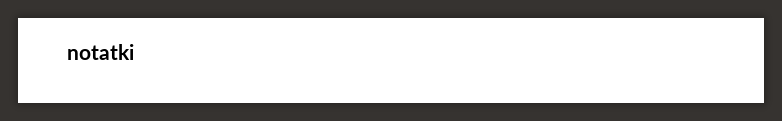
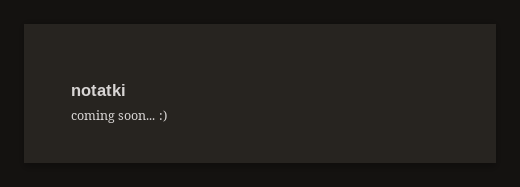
+ coming soon... :)

